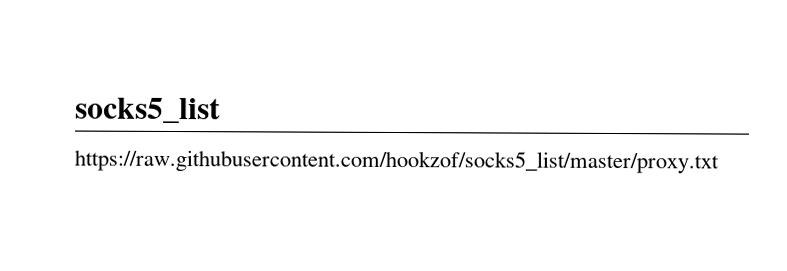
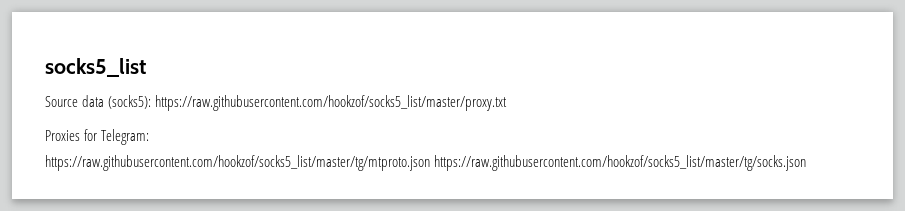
- https://raw.githubusercontent.com/hookzof/socks5_list/master/proxy.txt
+ Source data (socks5): https://raw.githubusercontent.com/hookzof/socks5_list/master/proxy.txt
+ Proxies for Telegram:
+ https://raw.githubusercontent.com/hookzof/socks5_list/master/tg/mtproto.json https://raw.githubusercontent.com/hookzof/socks5_list/master/tg/socks.json

